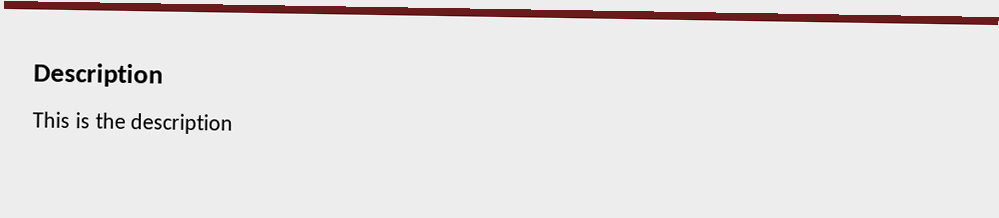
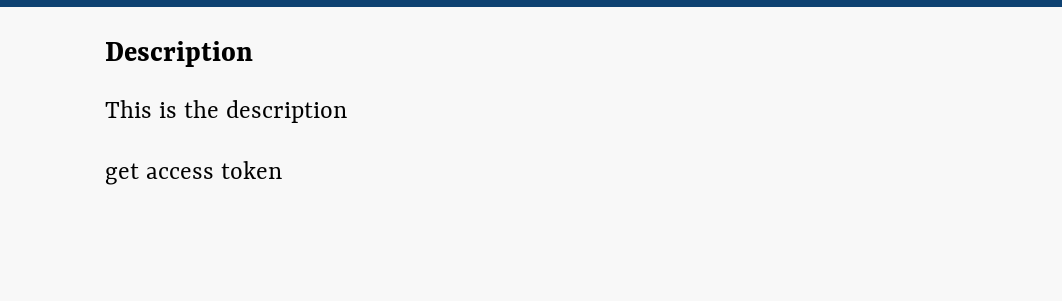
+ get access token

